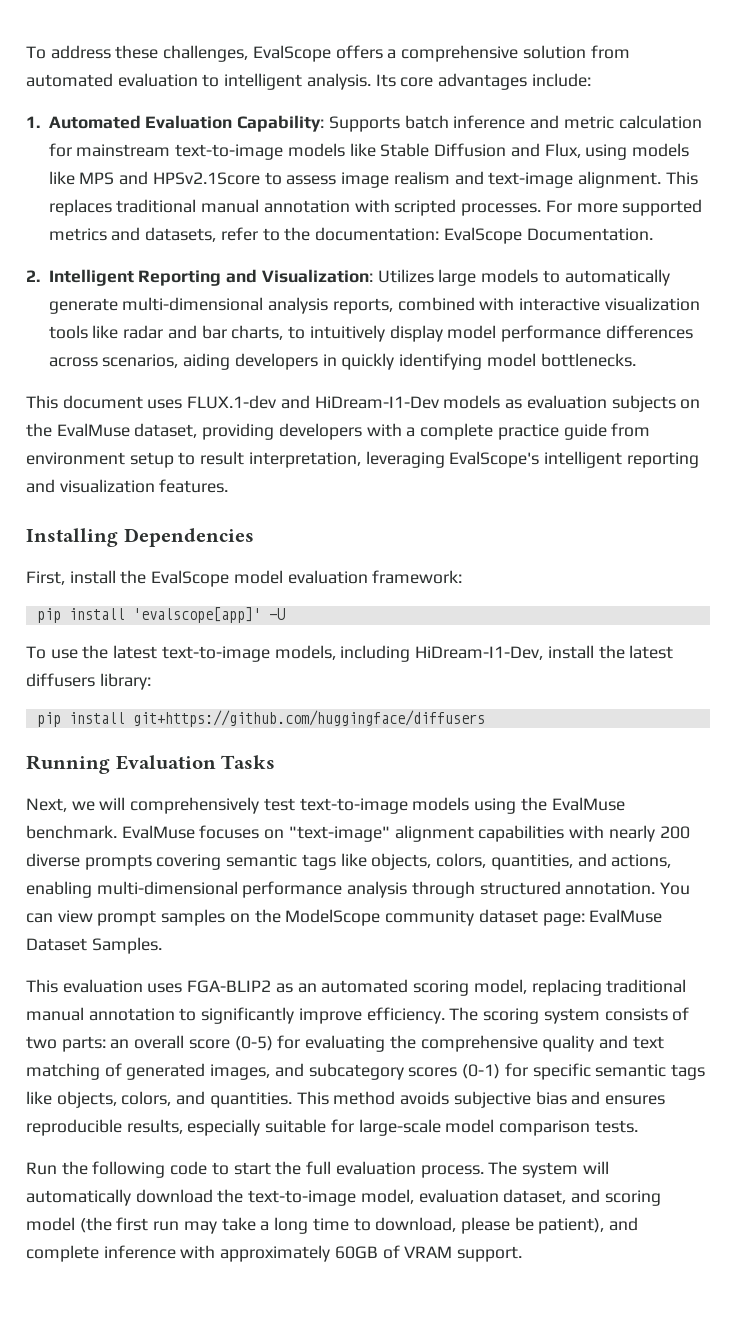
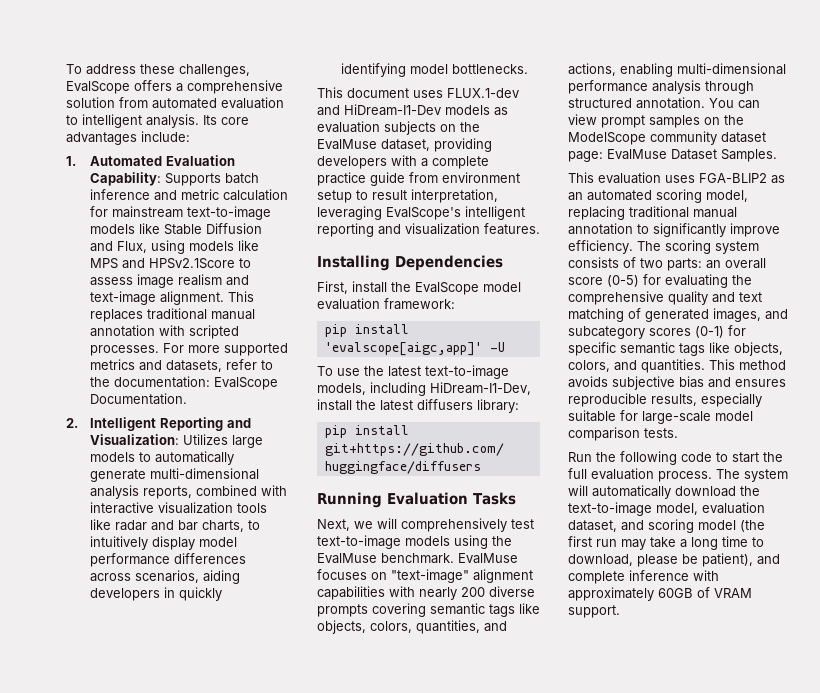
- pip install 'evalscope[app]' -U
+ pip install 'evalscope[aigc,app]' -U

